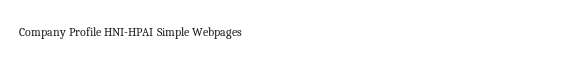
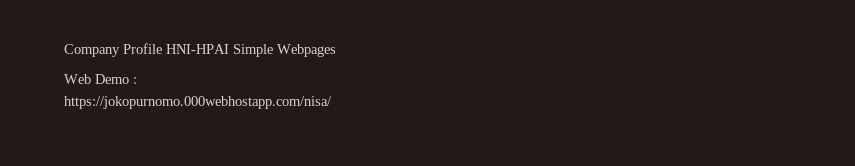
+ Web Demo :
+ https://jokopurnomo.000webhostapp.com/nisa/

